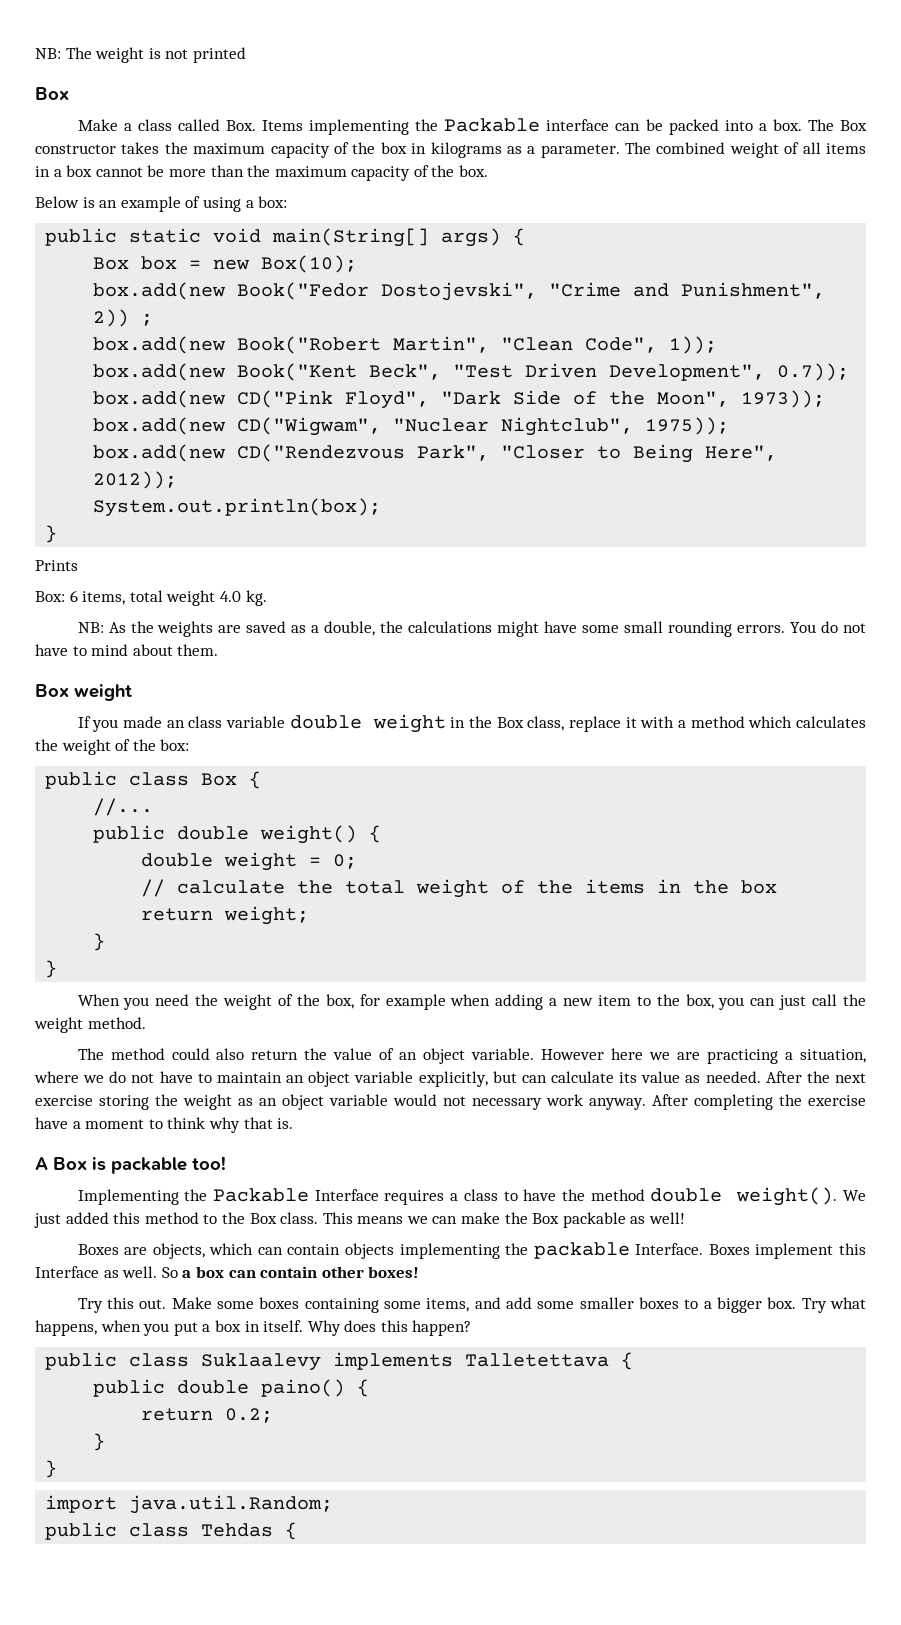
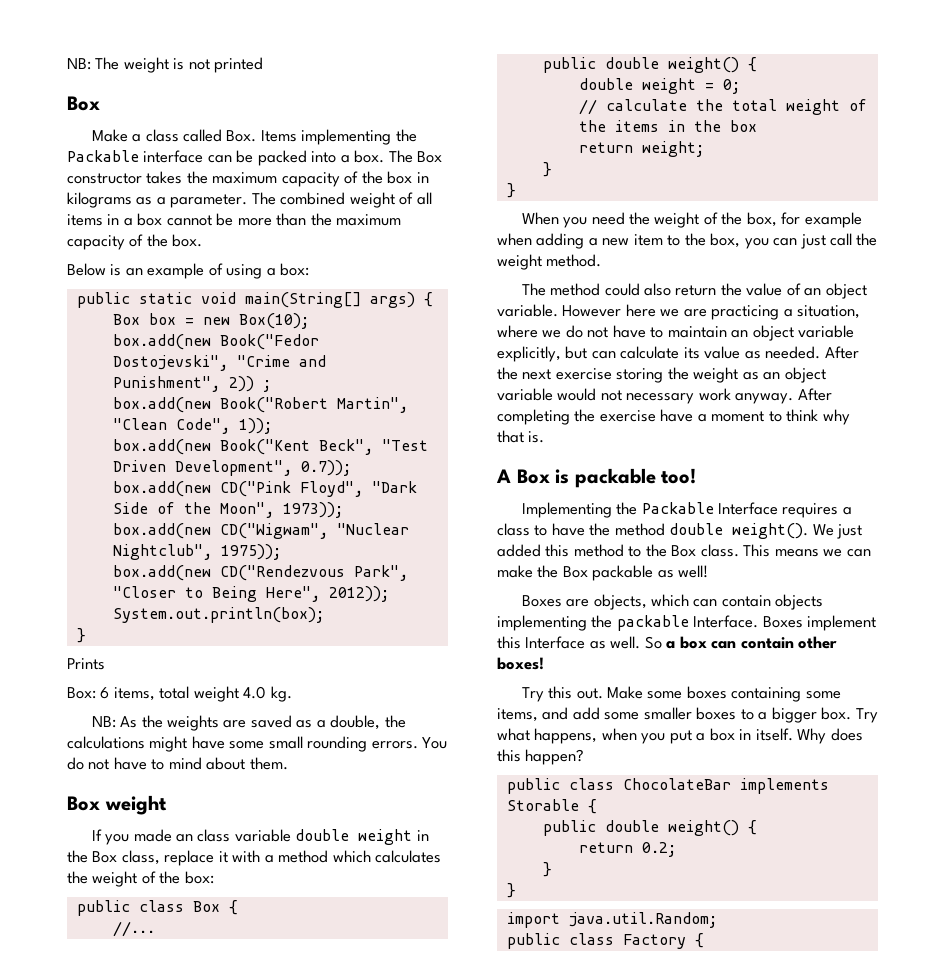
- public class Suklaalevy implements Talletettava {
- public double paino() {
+ public class ChocolateBar implements Storable {
+ public double weight() {
- public class Tehdas {
+ public class Factory {

